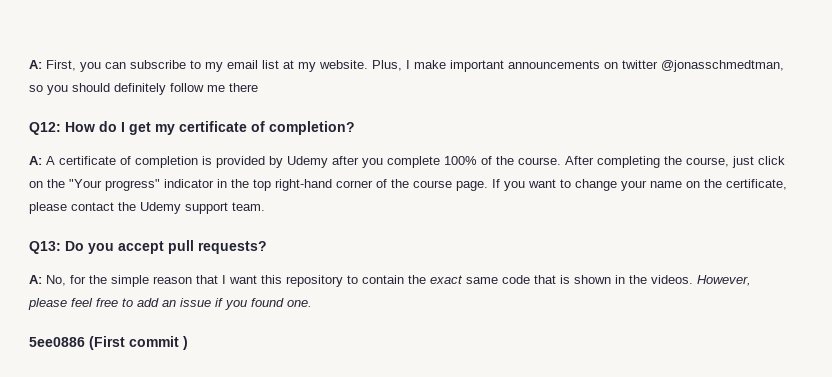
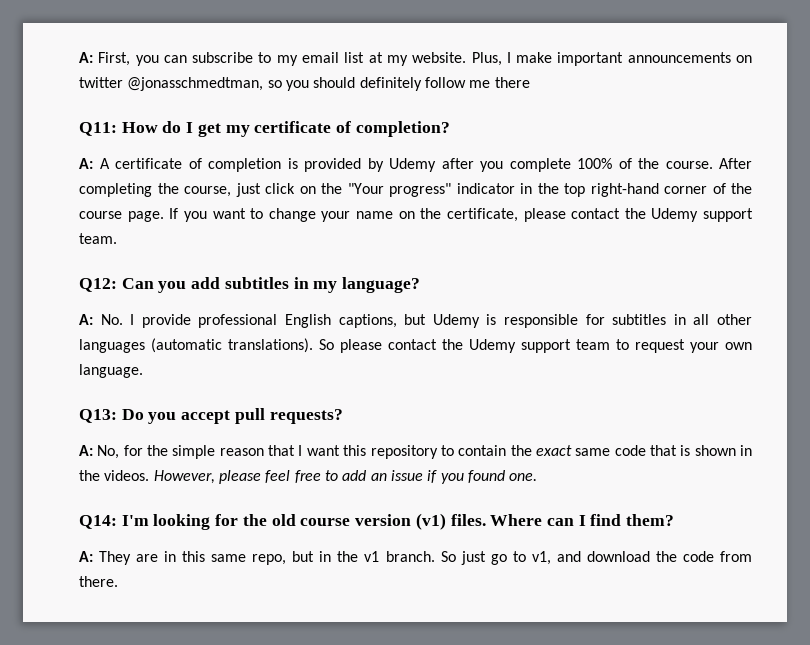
- Q12: How do I get my certificate of completion?
+ Q11: How do I get my certificate of completion?
+ Q12: Can you add subtitles in my language?
+ A: No. I provide professional English captions, but Udemy is responsible for subtitles in all other languages (automatic translations). So please contact the Udemy support team to request your own language.
- 5ee0886 (First commit )
+ Q14: I'm looking for the old course version (v1) files. Where can I find them?
+ A: They are in this same repo, but in the v1 branch. So just go to v1, and download the code from there.

